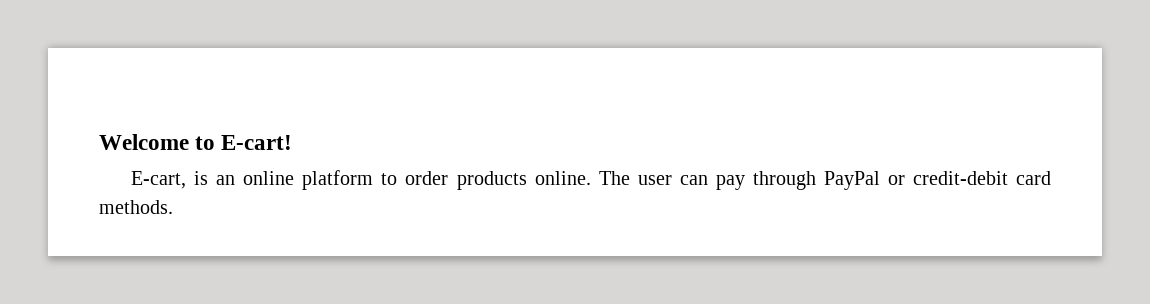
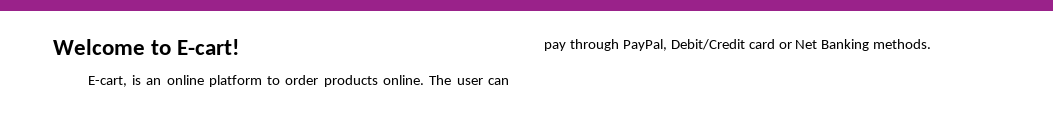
- The user can pay through PayPal or credit-debit card methods.
+ The user can pay through PayPal, Debit/Credit card or Net Banking methods.

